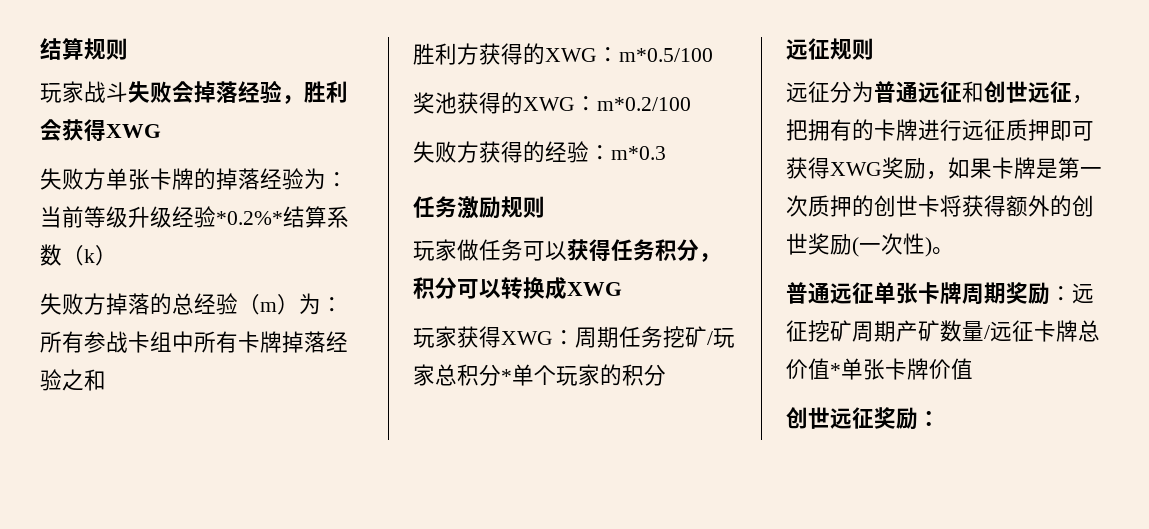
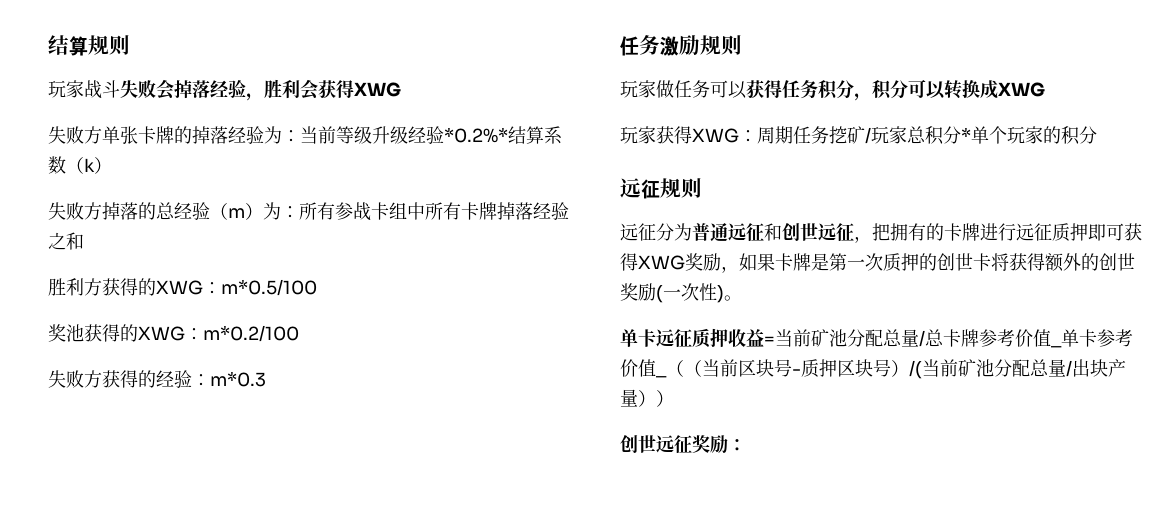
- 普通远征单张卡牌周期奖励：远征挖矿周期产矿数量/远征卡牌总价值*单张卡牌价值
+ 单卡远征质押收益=当前矿池分配总量/总卡牌参考价值_单卡参考价值_（（当前区块号-质押区块号）/(当前矿池分配总量/出块产量））

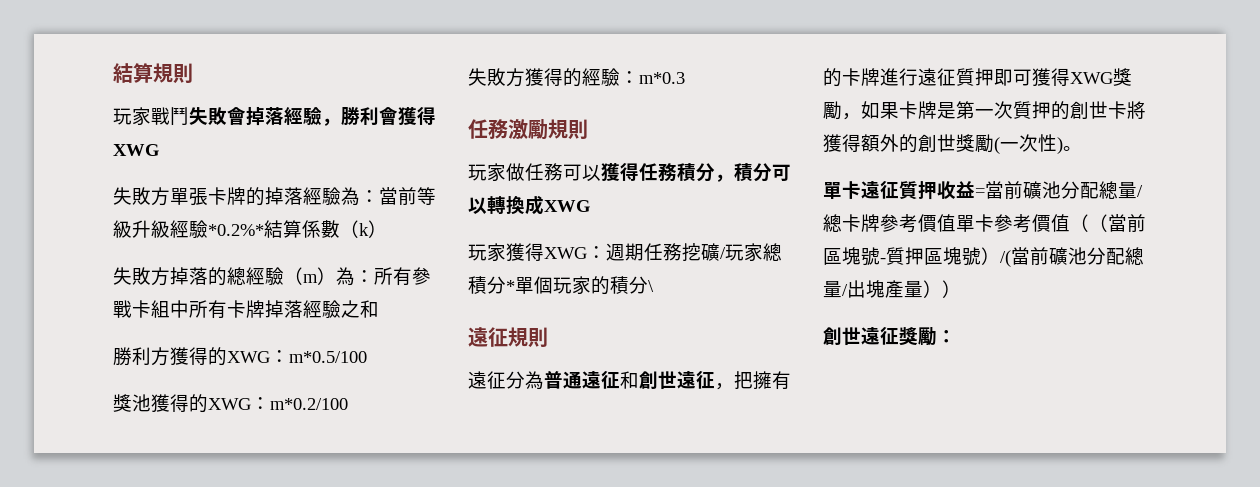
- 结算规则
- 玩家战斗失败会掉落经验，胜利会获得XWG
+ 結算規則
+ 玩家戰鬥失敗會掉落經驗，勝利會獲得XWG
- 失败方单张卡牌的掉落经验为：当前等级升级经验*0.2%*结算系数（k）
+ 失敗方單張卡牌的掉落經驗為：當前等級升級經驗*0.2%*結算係數（k）
- 失败方掉落的总经验（m）为：所有参战卡组中所有卡牌掉落经验之和
+ 失敗方掉落的總經驗（m）為：所有參戰卡組中所有卡牌掉落經驗之和
- 胜利方获得的XWG：m*0.5/100
+ 勝利方獲得的XWG：m*0.5/100
- 奖池获得的XWG：m*0.2/100
+ 獎池獲得的XWG：m*0.2/100
- 失败方获得的经验：m*0.3
+ 失敗方獲得的經驗：m*0.3
- 任务激励规则
+ 任務激勵規則
- 玩家做任务可以获得任务积分，积分可以转换成XWG
+ 玩家做任務可以獲得任務積分，積分可以轉換成XWG
- 玩家获得XWG：周期任务挖矿/玩家总积分*单个玩家的积分
- 远征规则
- 远征分为普通远征和创世远征，把拥有的卡牌进行远征质押即可获得XWG奖励，如果卡牌是第一次质押的创世卡将获得额外的创世奖励(一次性)。
- 单卡远征质押收益=当前矿池分配总量/总卡牌参考价值_单卡参考价值_（（当前区块号-质押区块号）/(当前矿池分配总量/出块产量））
+ 玩家獲得XWG：週期任務挖礦/玩家總積分*單個玩家的積分\
+ 遠征規則
+ 遠征分為普通遠征和創世遠征，把擁有的卡牌進行遠征質押即可獲得XWG獎勵，如果卡牌是第一次質押的創世卡將獲得額外的創世獎勵(一次性)。
+ 單卡遠征質押收益=當前礦池分配總量/總卡牌參考價值單卡參考價值（（當前區塊號-質押區塊號）/(當前礦池分配總量/出塊產量））
- 创世远征奖励：
+ 創世遠征獎勵：

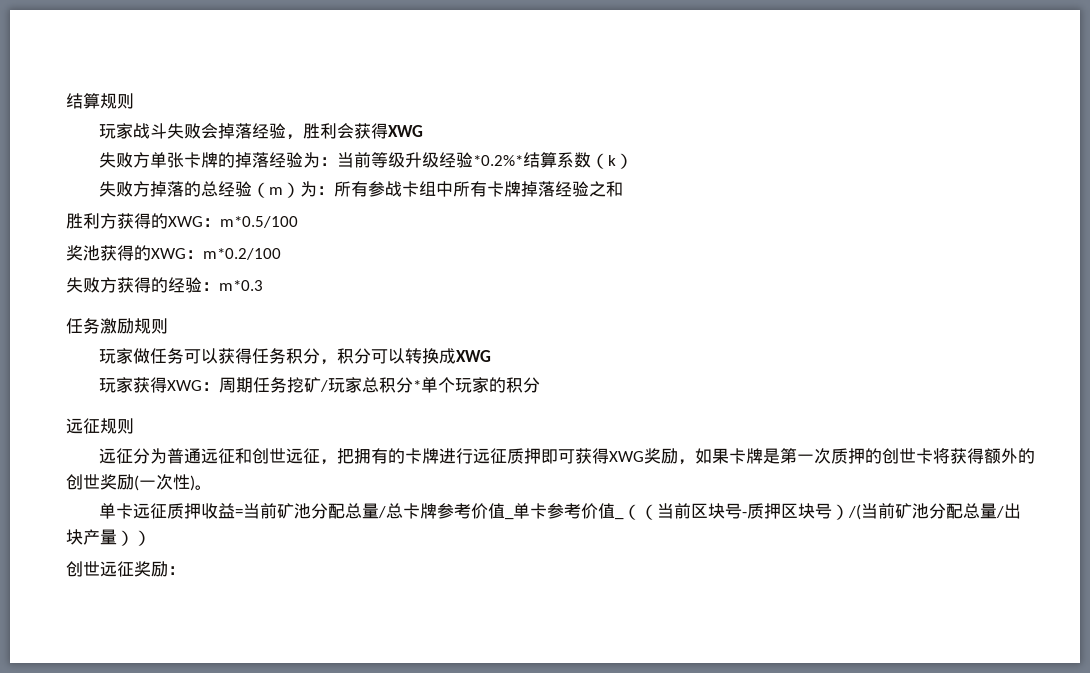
- 結算規則
- 玩家戰鬥失敗會掉落經驗，勝利會獲得XWG
+ 结算规则
+ 玩家战斗失败会掉落经验，胜利会获得XWG
- 失敗方單張卡牌的掉落經驗為：當前等級升級經驗*0.2%*結算係數（k）
+ 失败方单张卡牌的掉落经验为：当前等级升级经验*0.2%*结算系数（k）
- 失敗方掉落的總經驗（m）為：所有參戰卡組中所有卡牌掉落經驗之和
+ 失败方掉落的总经验（m）为：所有参战卡组中所有卡牌掉落经验之和
- 勝利方獲得的XWG：m*0.5/100
+ 胜利方获得的XWG：m*0.5/100
- 獎池獲得的XWG：m*0.2/100
+ 奖池获得的XWG：m*0.2/100
- 失敗方獲得的經驗：m*0.3
+ 失败方获得的经验：m*0.3
- 任務激勵規則
+ 任务激励规则
- 玩家做任務可以獲得任務積分，積分可以轉換成XWG
+ 玩家做任务可以获得任务积分，积分可以转换成XWG
- 玩家獲得XWG：週期任務挖礦/玩家總積分*單個玩家的積分\
- 遠征規則
- 遠征分為普通遠征和創世遠征，把擁有的卡牌進行遠征質押即可獲得XWG獎勵，如果卡牌是第一次質押的創世卡將獲得額外的創世獎勵(一次性)。
- 單卡遠征質押收益=當前礦池分配總量/總卡牌參考價值單卡參考價值（（當前區塊號-質押區塊號）/(當前礦池分配總量/出塊產量））
+ 玩家获得XWG：周期任务挖矿/玩家总积分*单个玩家的积分
+ 远征规则
+ 远征分为普通远征和创世远征，把拥有的卡牌进行远征质押即可获得XWG奖励，如果卡牌是第一次质押的创世卡将获得额外的创世奖励(一次性)。
+ 单卡远征质押收益=当前矿池分配总量/总卡牌参考价值_单卡参考价值_（（当前区块号-质押区块号）/(当前矿池分配总量/出块产量））
- 創世遠征獎勵：
+ 创世远征奖励：

